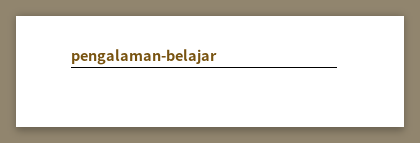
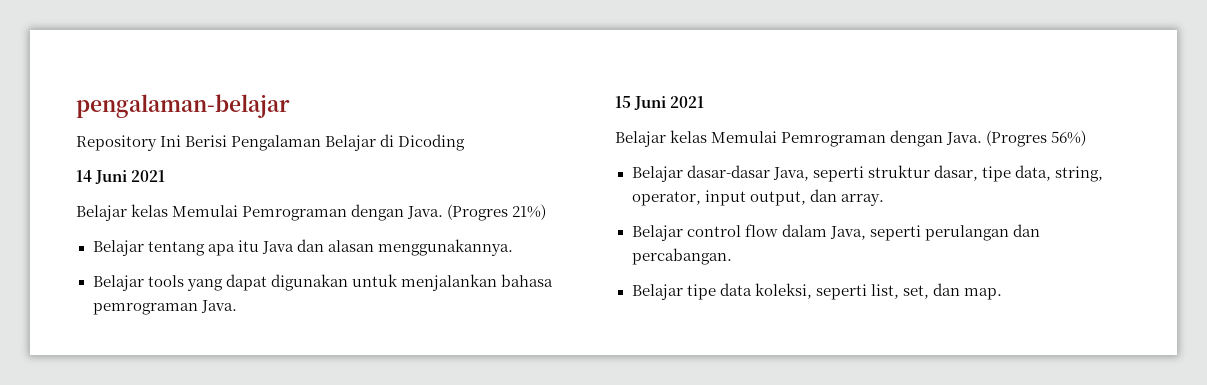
+ Repository Ini Berisi Pengalaman Belajar di Dicoding
+ 14 Juni 2021
+ Belajar kelas Memulai Pemrograman dengan Java. (Progres 21%)
+ Belajar tentang apa itu Java dan alasan menggunakannya.
+ Belajar tools yang dapat digunakan untuk menjalankan bahasa pemrograman Java.
+ 15 Juni 2021
+ Belajar kelas Memulai Pemrograman dengan Java. (Progres 56%)
+ Belajar dasar-dasar Java, seperti struktur dasar, tipe data, string, operator, input output, dan array.
+ Belajar control flow dalam Java, seperti perulangan dan percabangan.
+ Belajar tipe data koleksi, seperti list, set, dan map.

